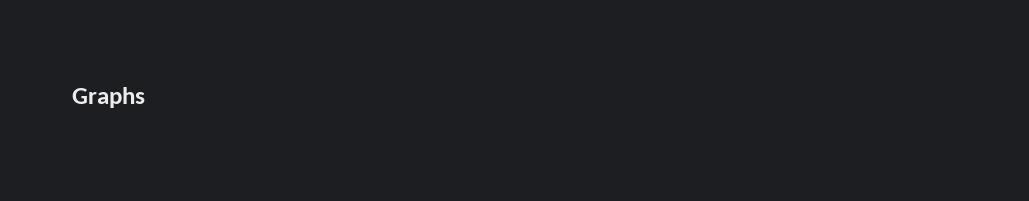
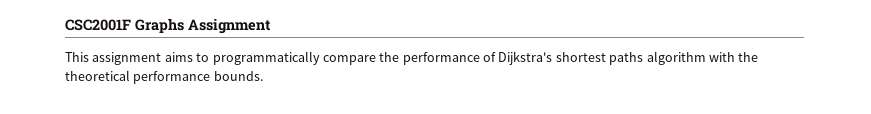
- Graphs
+ CSC2001F Graphs Assignment
+ This assignment aims to programmatically compare the performance of Dijkstra's shortest paths algorithm with the theoretical performance bounds.

